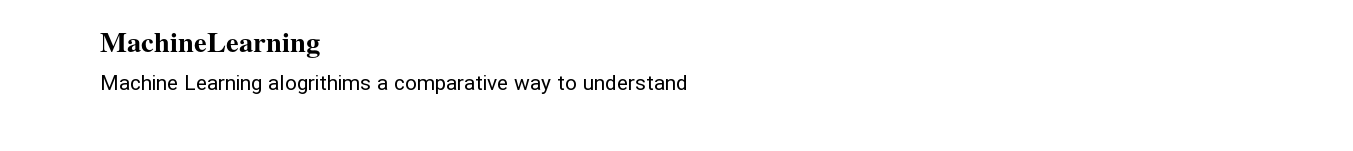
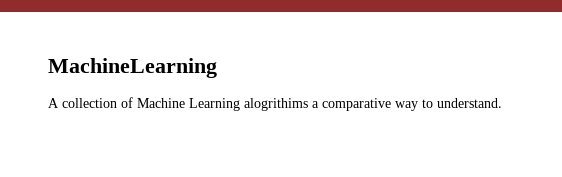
- Machine Learning alogrithims a comparative way to understand
+ A collection of Machine Learning alogrithims a comparative way to understand.

